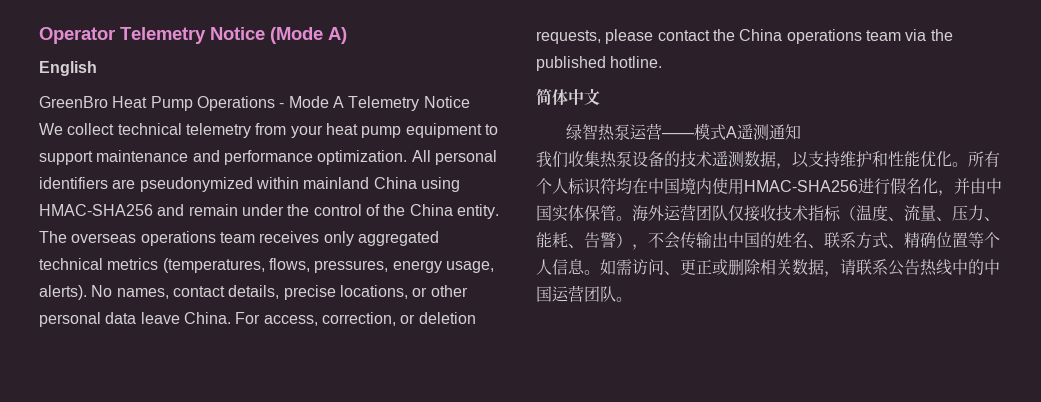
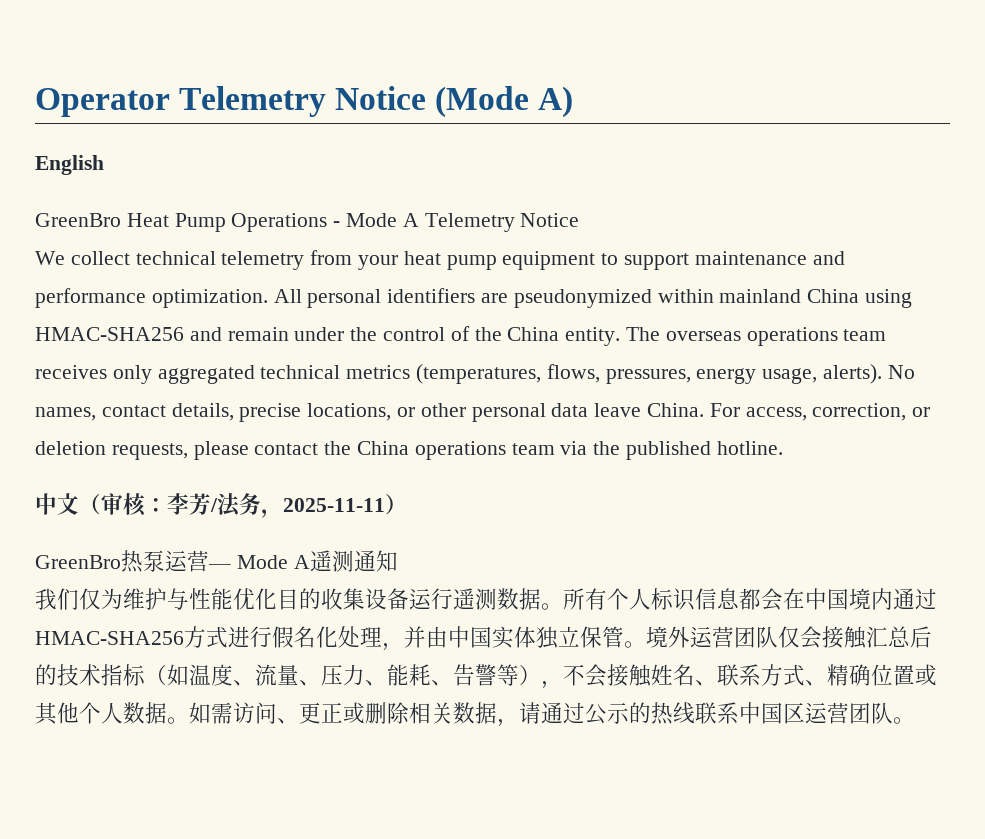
- 简体中文
- 绿智热泵运营——模式A遥测通知
- 我们收集热泵设备的技术遥测数据，以支持维护和性能优化。
+ 中文（审核：李芳/法务，2025-11-11）
+ GreenBro热泵运营— Mode A遥测通知
+ 我们仅为维护与性能优化目的收集设备运行遥测数据。
- 所有个人标识符均在中国境内使用HMAC-SHA256进行假名化，并由中国实体保管。海外运营团队仅接收技术指标（温度、流量、压力、能耗、告警），不会传输出中国的姓名、联系方式、精确位置等个人信息。
+ 所有个人标识信息都会在中国境内通过HMAC-SHA256方式进行假名化处理，并由中国实体独立保管。境外运营团队仅会接触汇总后的技术指标（如温度、流量、压力、能耗、告警等），不会接触姓名、联系方式、精确位置或其他个人数据。
- 如需访问、更正或删除相关数据，请联系公告热线中的中国运营团队。
+ 如需访问、更正或删除相关数据，请通过公示的热线联系中国区运营团队。

